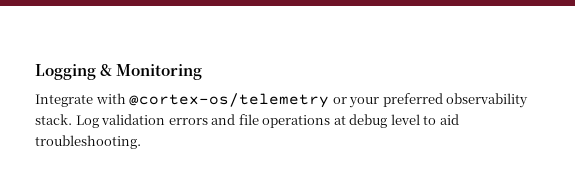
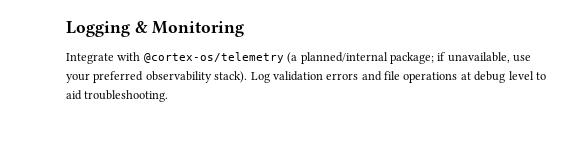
- Integrate with @cortex-os/telemetry or your preferred observability stack.
+ Integrate with @cortex-os/telemetry (a planned/internal package; if unavailable, use your preferred observability stack).

